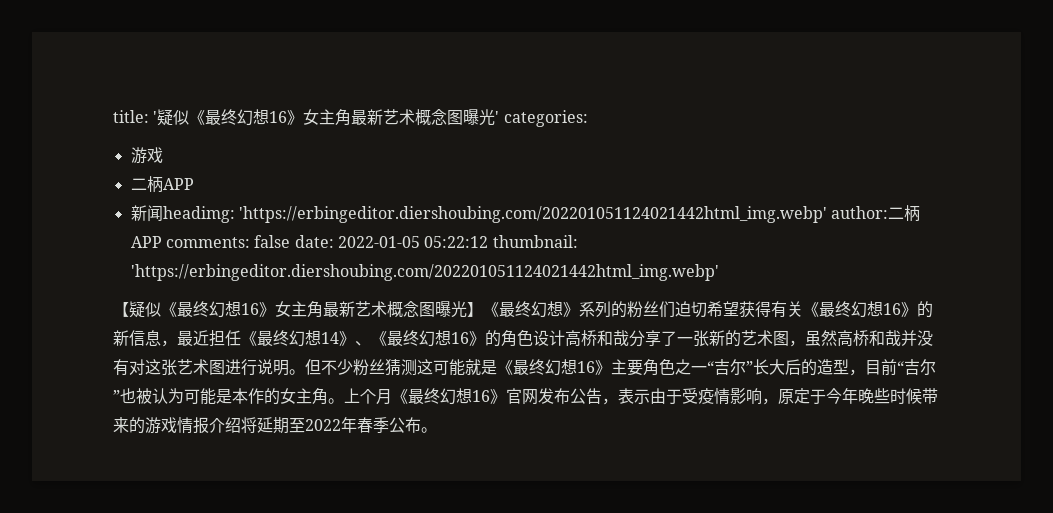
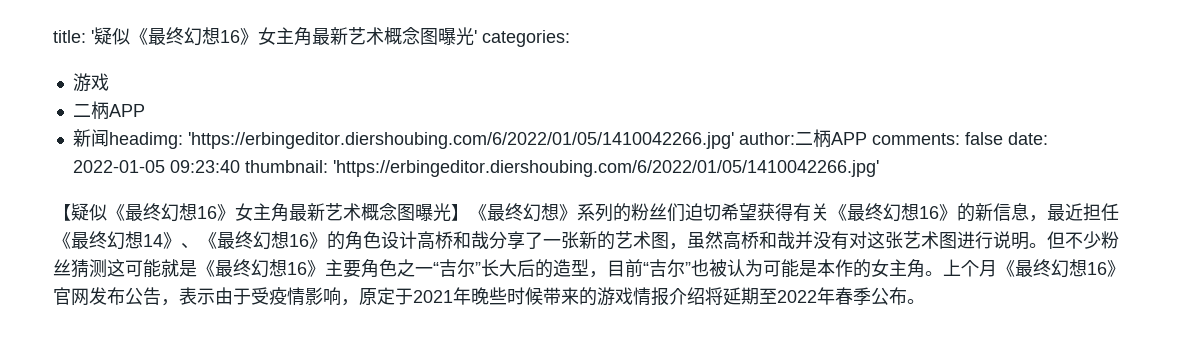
- 新闻headimg: 'https://erbingeditor.diershoubing.com/202201051124021442html_img.webp' author:二柄APP comments: false date: 2022-01-05 05:22:12 thumbnail: 'https://erbingeditor.diershoubing.com/202201051124021442html_img.webp'
+ 新闻headimg: 'https://erbingeditor.diershoubing.com/6/2022/01/05/1410042266.jpg' author:二柄APP comments: false date: 2022-01-05 09:23:40 thumbnail: 'https://erbingeditor.diershoubing.com/6/2022/01/05/1410042266.jpg'
- 上个月《最终幻想16》官网发布公告，表示由于受疫情影响，原定于今年晚些时候带来的游戏情报介绍将延期至2022年春季公布。
+ 上个月《最终幻想16》官网发布公告，表示由于受疫情影响，原定于2021年晚些时候带来的游戏情报介绍将延期至2022年春季公布。

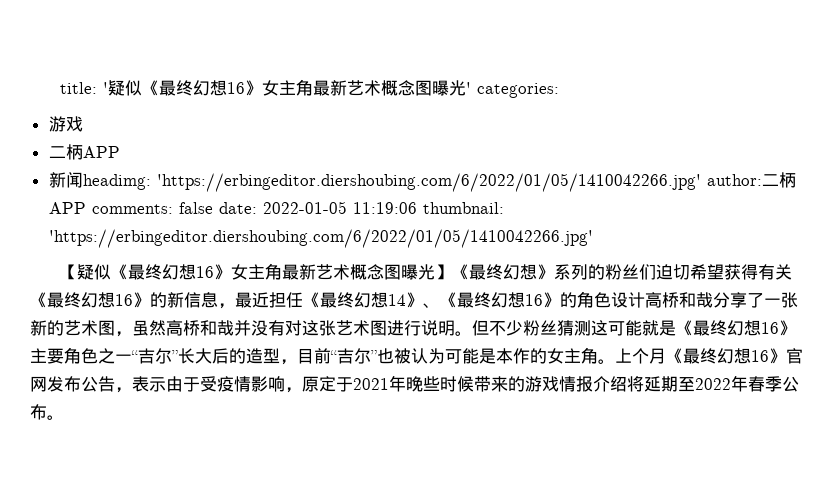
- 新闻headimg: 'https://erbingeditor.diershoubing.com/6/2022/01/05/1410042266.jpg' author:二柄APP comments: false date: 2022-01-05 09:23:40 thumbnail: 'https://erbingeditor.diershoubing.com/6/2022/01/05/1410042266.jpg'
+ 新闻headimg: 'https://erbingeditor.diershoubing.com/6/2022/01/05/1410042266.jpg' author:二柄APP comments: false date: 2022-01-05 11:19:06 thumbnail: 'https://erbingeditor.diershoubing.com/6/2022/01/05/1410042266.jpg'

